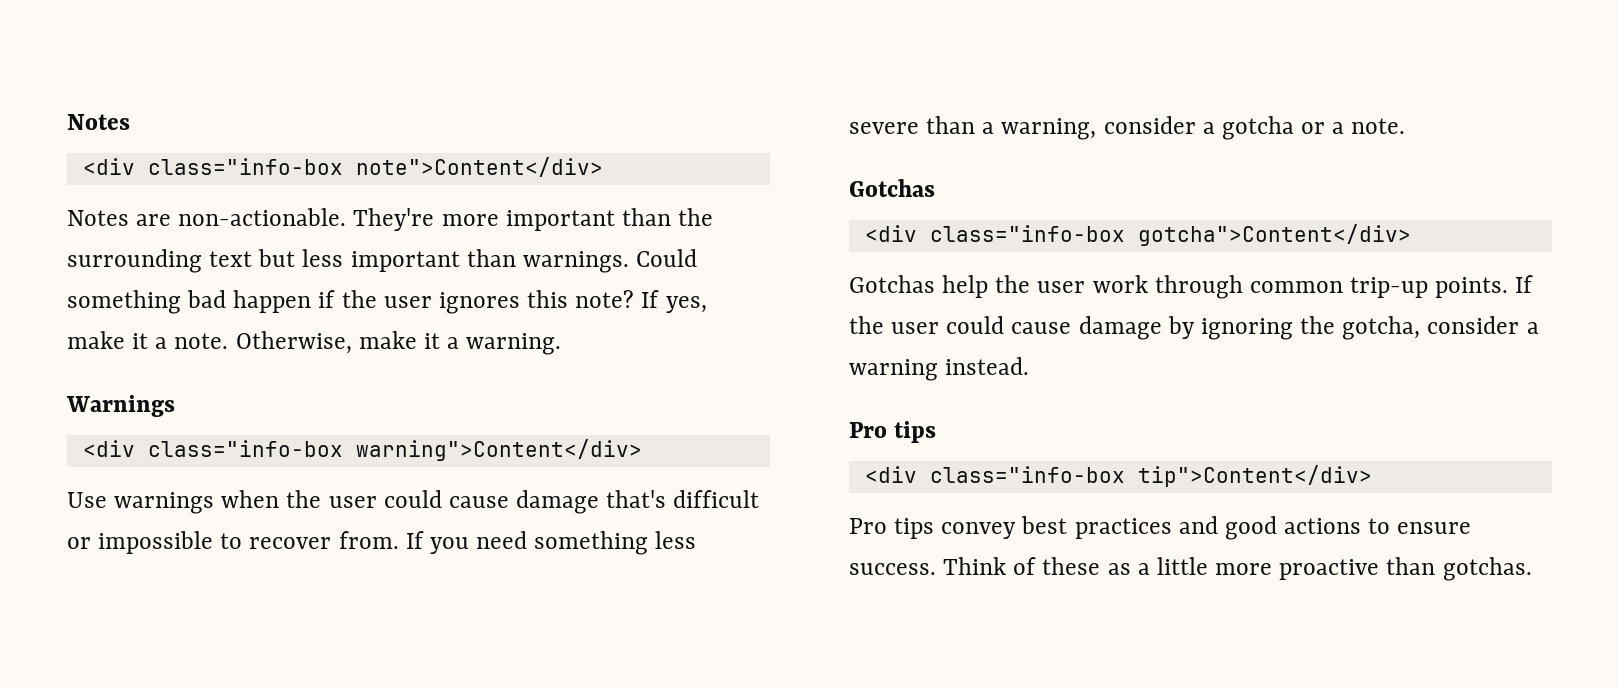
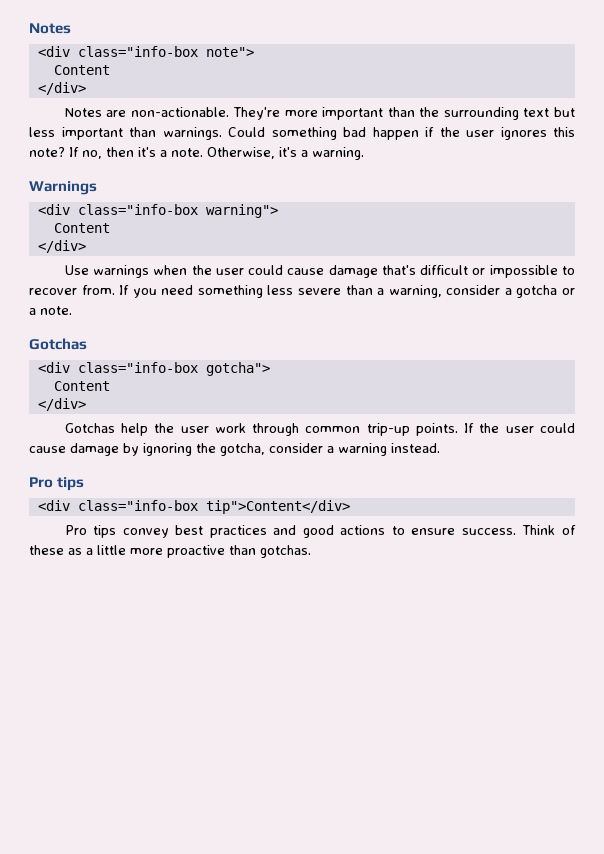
- <div class="info-box note">Content</div>
+ <div class="info-box note">
+ Content
+ </div>
- If yes, make it a note.
+ If no, then it's a note.
- Otherwise, make it a warning.
+ Otherwise, it's a warning.
- <div class="info-box warning">Content</div>
+ <div class="info-box warning">
+ Content
+ </div>
- <div class="info-box gotcha">Content</div>
+ <div class="info-box gotcha">
+ Content
+ </div>

